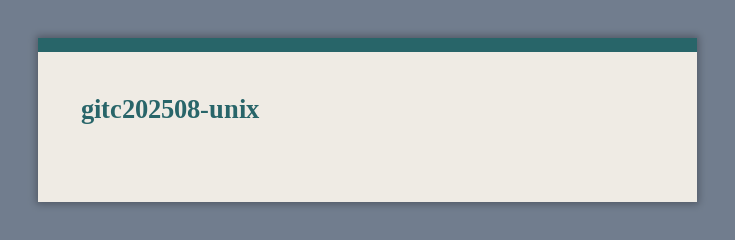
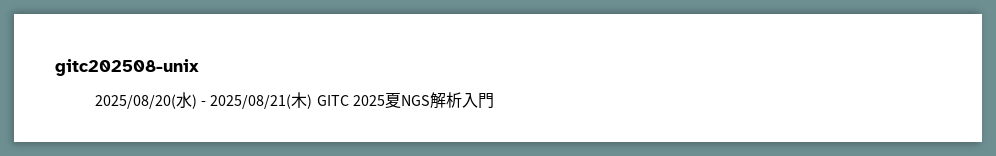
+ 2025/08/20(水) - 2025/08/21(木) GITC 2025夏NGS解析入門

